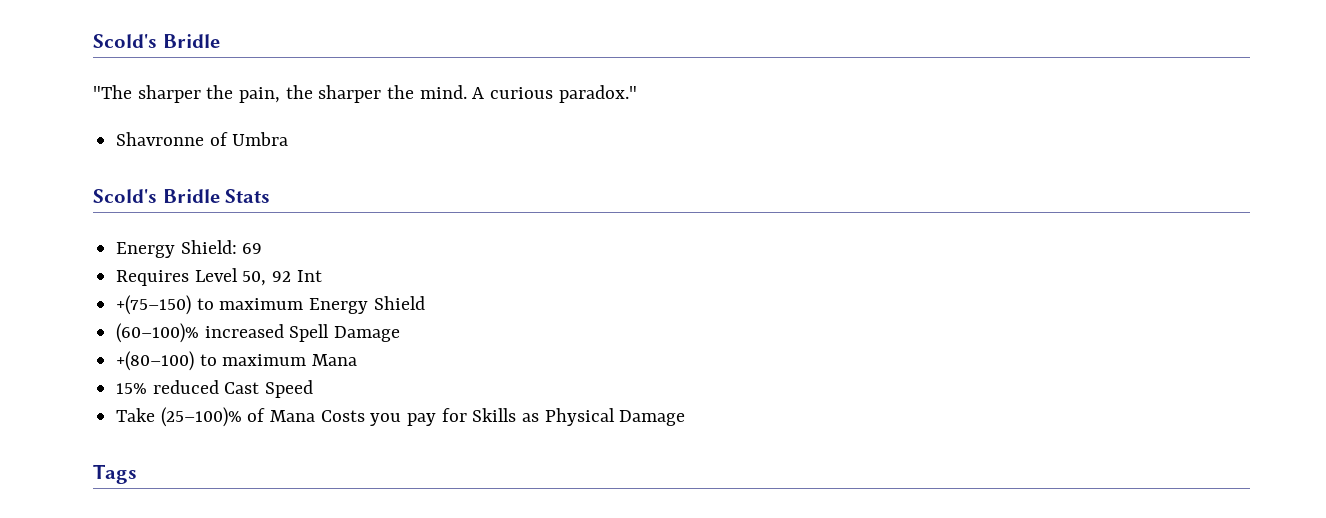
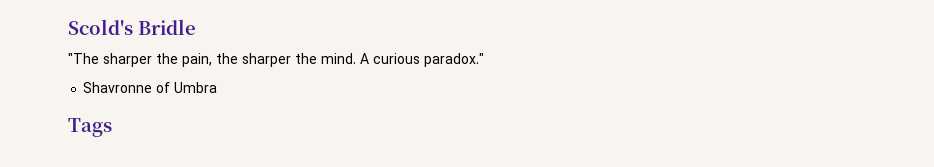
- Scold's Bridle Stats
- Energy Shield: 69
- Requires Level 50, 92 Int
- +(75–150) to maximum Energy Shield
- (60–100)% increased Spell Damage
- +(80–100) to maximum Mana
- 15% reduced Cast Speed
- Take (25–100)% of Mana Costs you pay for Skills as Physical Damage

